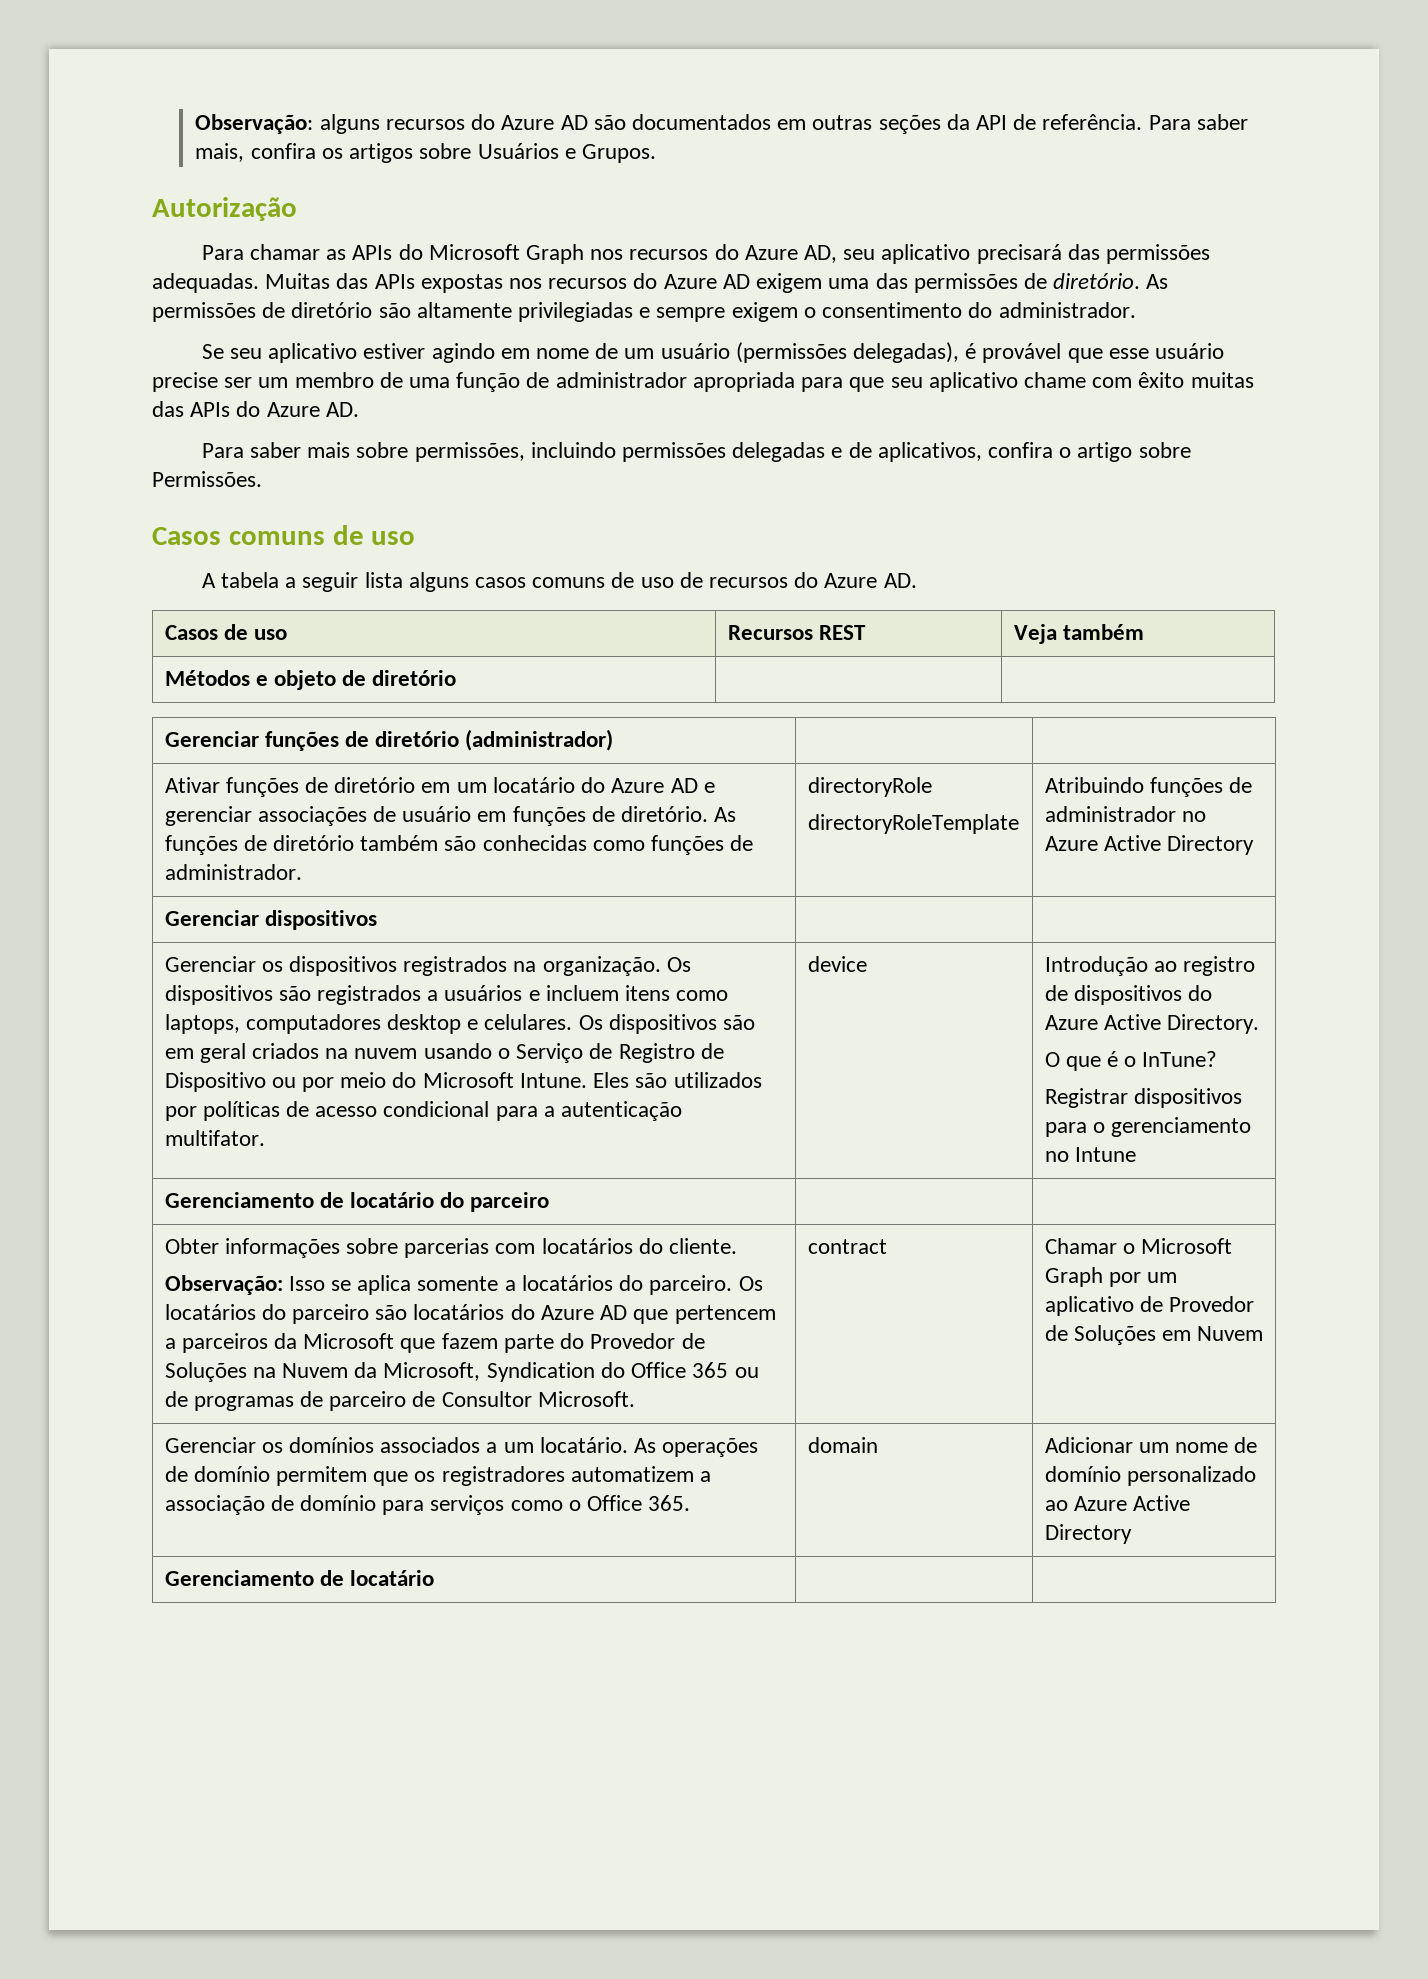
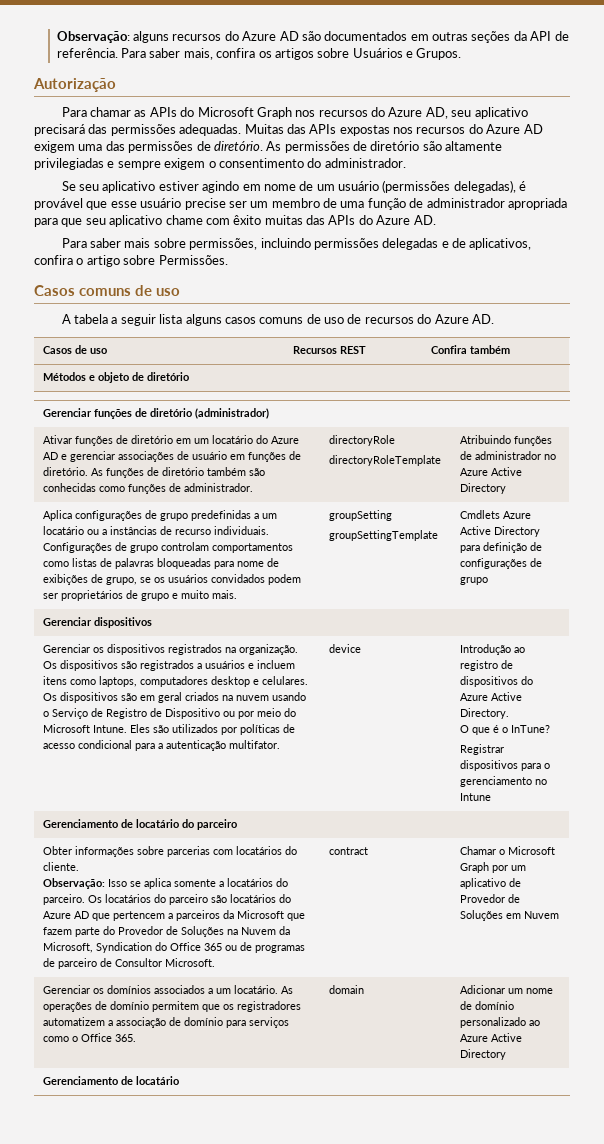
- Casos de uso | Recursos REST | Veja também
+ Casos de uso | Recursos REST | Confira também
+ Aplica configurações de grupo predefinidas a um locatário ou a instâncias de recurso individuais. Configurações de grupo controlam comportamentos como listas de palavras bloqueadas para nome de exibições de grupo, se os usuários convidados podem ser proprietários de grupo e muito mais. | groupSetting
+ groupSettingTemplate | Cmdlets Azure Active Directory para definição de configurações de grupo

